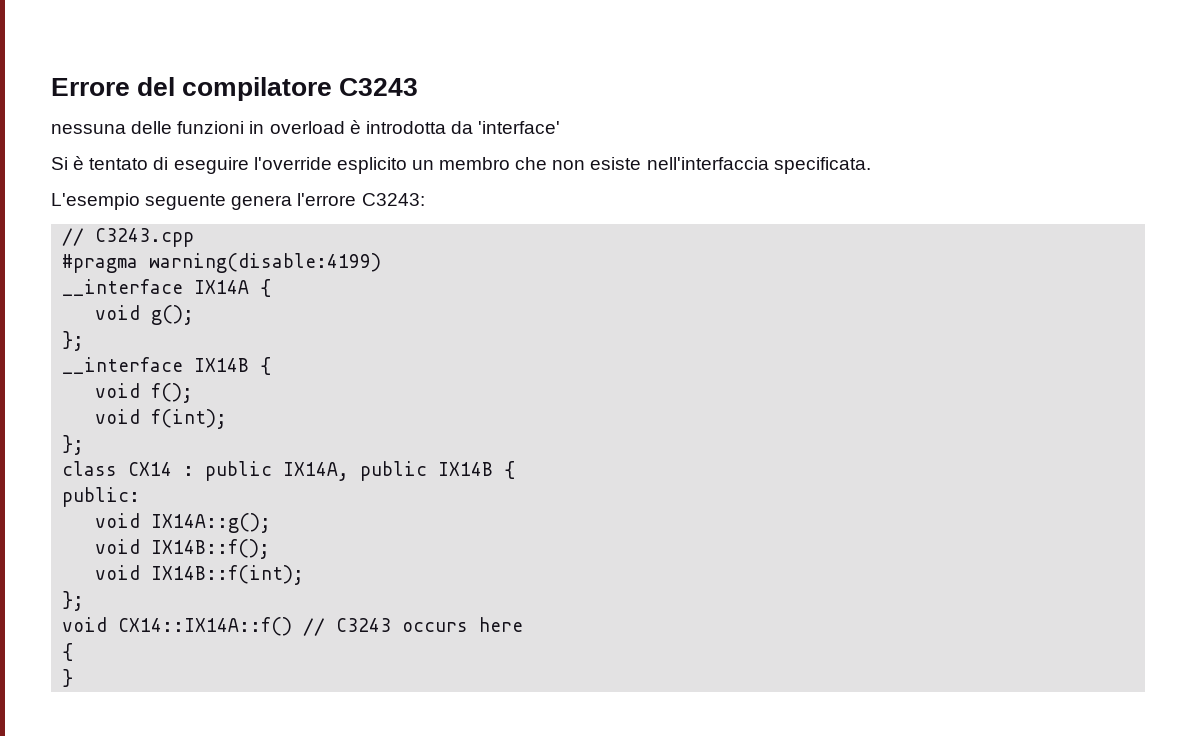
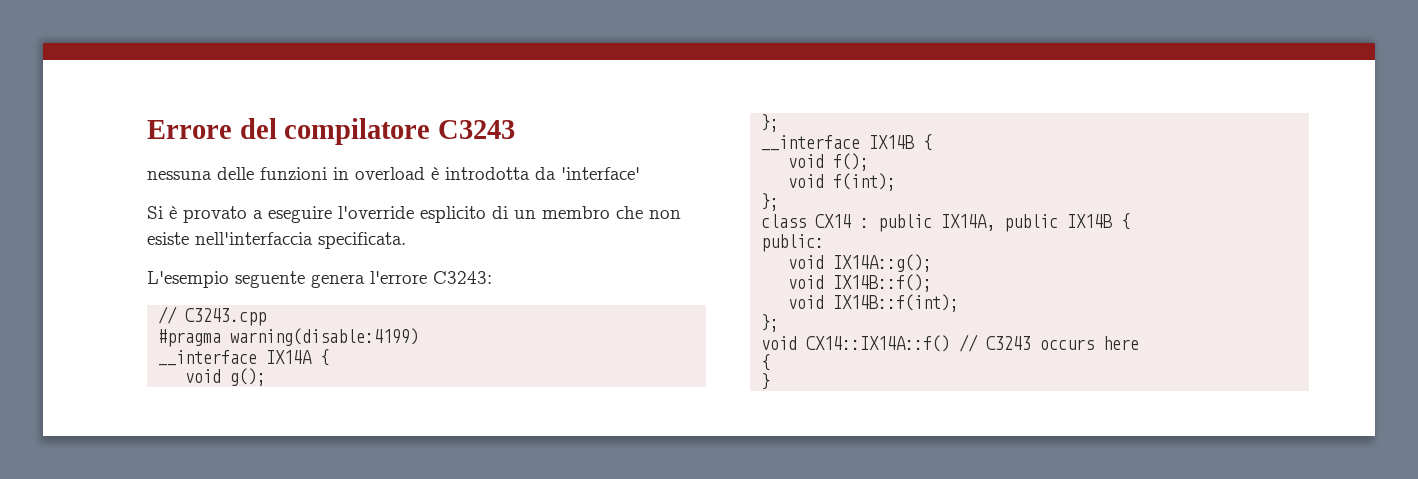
- Si è tentato di eseguire l'override esplicito un membro che non esiste nell'interfaccia specificata.
+ Si è provato a eseguire l'override esplicito di un membro che non esiste nell'interfaccia specificata.

